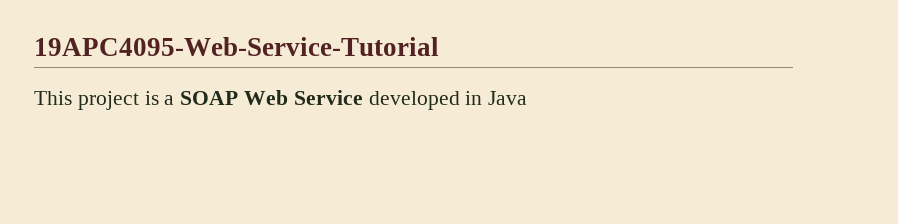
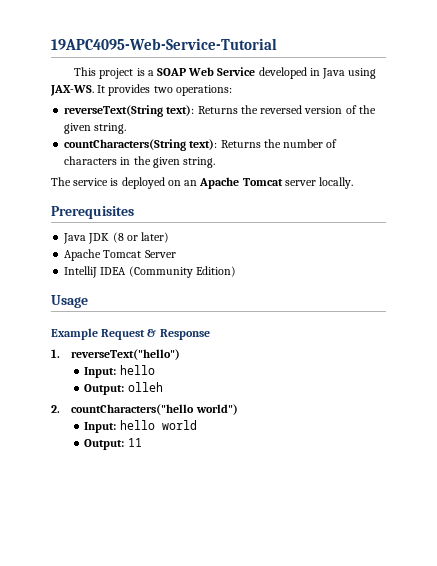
- This project is a SOAP Web Service developed in Java
+ This project is a SOAP Web Service developed in Java using JAX-WS. It provides two operations:
+ reverseText(String text): Returns the reversed version of the given string.
+ countCharacters(String text): Returns the number of characters in the given string.
+ The service is deployed on an Apache Tomcat server locally.
+ Prerequisites
+ Java JDK (8 or later)
+ Apache Tomcat Server
+ IntelliJ IDEA (Community Edition)
+ Usage
+ Example Request & Response
+ 1. reverseText("hello")
+ Input: hello
+ Output: olleh
+ 2. countCharacters("hello world")
+ Input: hello world
+ Output: 11

